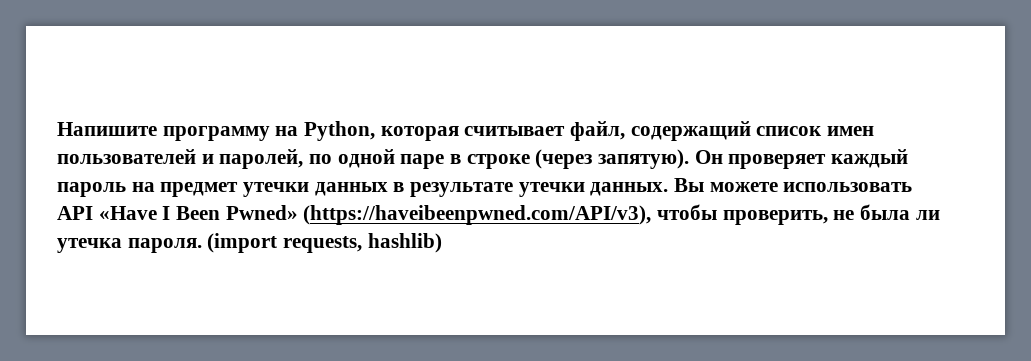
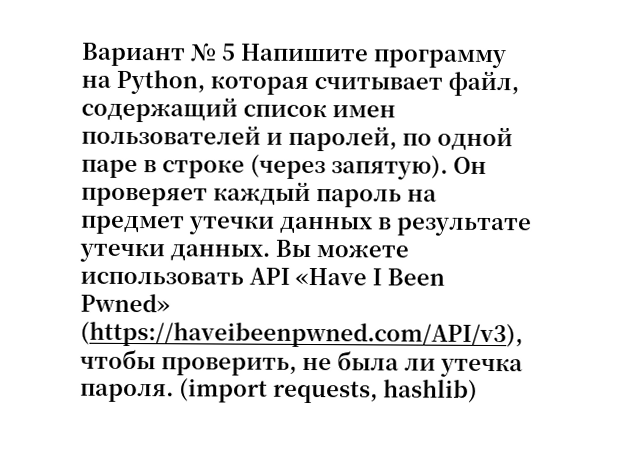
- Напишите программу на Python, которая считывает файл, содержащий список имен пользователей и паролей, по одной паре в строке (через запятую).
+ Вариант № 5 Напишите программу на Python, которая считывает файл, содержащий список имен пользователей и паролей, по одной паре в строке (через запятую).

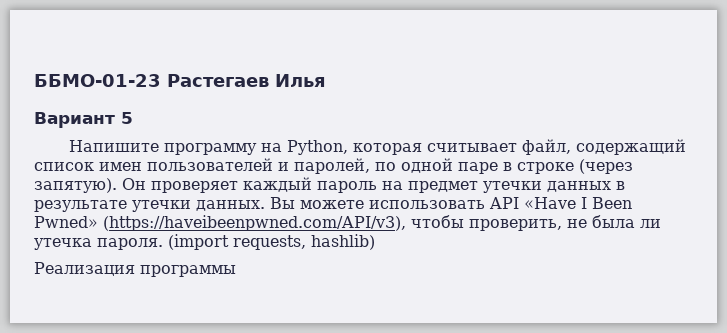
- Вариант № 5 Напишите программу на Python, которая считывает файл, содержащий список имен пользователей и паролей, по одной паре в строке (через запятую).
+ ББМО-01-23 Растегаев Илья
+ Вариант 5
+ Напишите программу на Python, которая считывает файл, содержащий список имен пользователей и паролей, по одной паре в строке (через запятую).
+ Реализация программы

